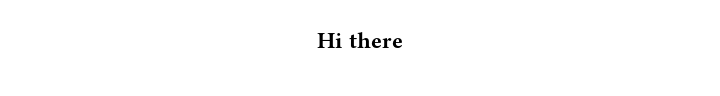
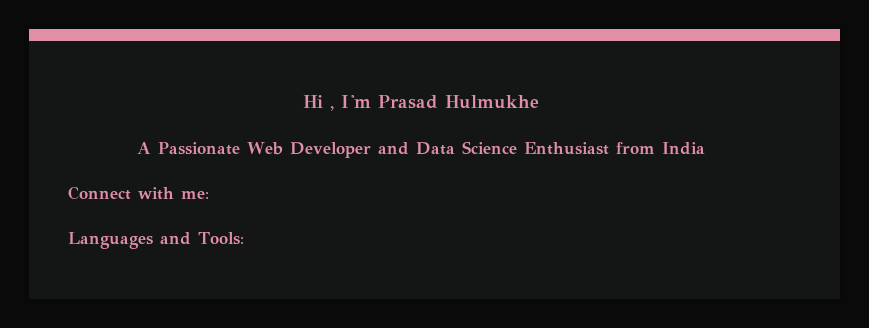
- Hi there
+ Hi , I'm Prasad Hulmukhe
+ A Passionate Web Developer and Data Science Enthusiast from India
+ Connect with me:
+ Languages and Tools:

